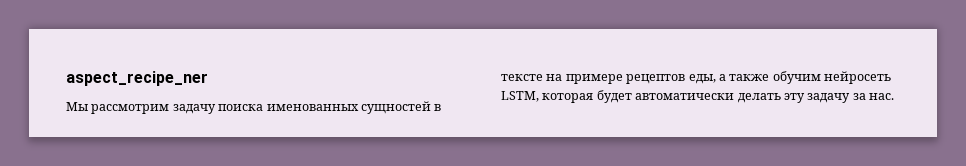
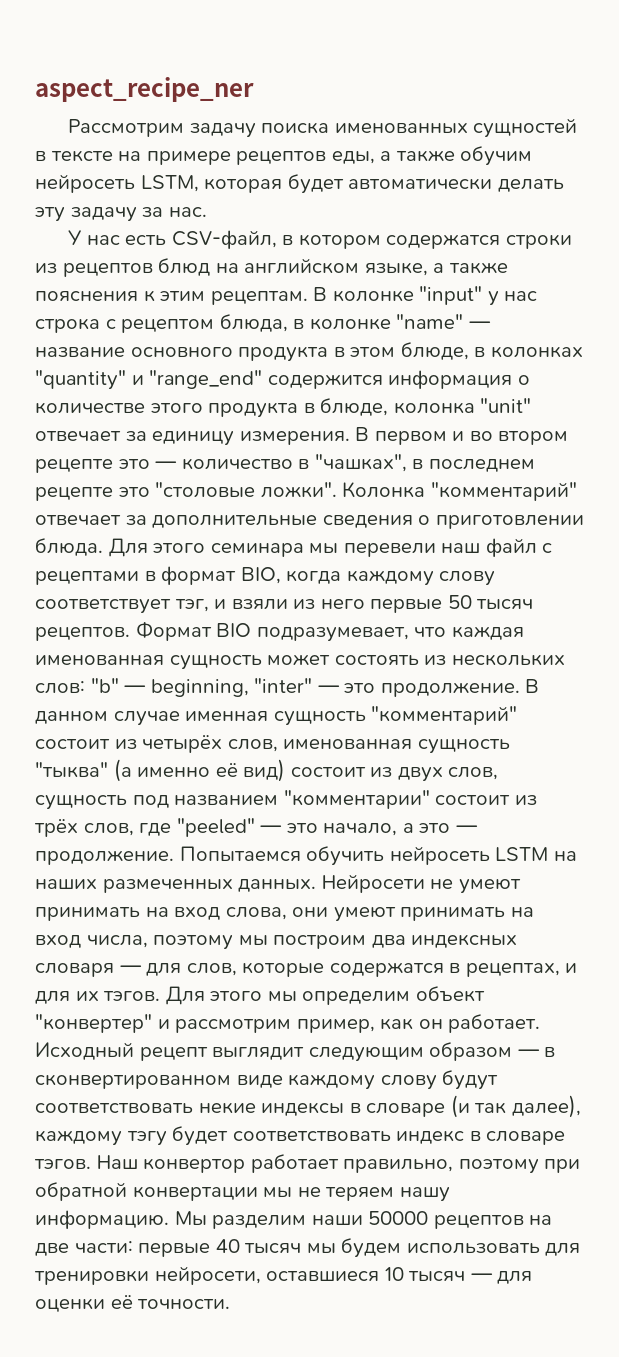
- Мы рассмотрим задачу поиска именованных сущностей в тексте на примере рецептов еды, а также обучим нейросеть LSTM, которая будет автоматически делать эту задачу за нас.
+ Рассмотрим задачу поиска именованных сущностей в тексте на примере рецептов еды, а также обучим нейросеть LSTM, которая будет автоматически делать эту задачу за нас.
+ У нас есть CSV-файл, в котором содержатся строки из рецептов блюд на английском языке, а также пояснения к этим рецептам. В колонке "input" у нас строка с рецептом блюда, в колонке "name" — название основного продукта в этом блюде, в колонках "quantity" и "range_end" содержится информация о количестве этого продукта в блюде, колонка "unit" отвечает за единицу измерения. В первом и во втором рецепте это — количество в "чашках", в последнем рецепте это "столовые ложки". Колонка "комментарий" отвечает за дополнительные сведения о приготовлении блюда. Для этого семинара мы перевели наш файл с рецептами в формат BIO, когда каждому слову соответствует тэг, и взяли из него первые 50 тысяч рецептов. Формат BIO подразумевает, что каждая именованная сущность может состоять из нескольких слов: "b" — beginning, "inter" — это продолжение. В данном случае именная сущность "комментарий" состоит из четырёх слов, именованная сущность "тыква" (а именно её вид) состоит из двух слов, сущность под названием "комментарии" состоит из трёх слов, где "peeled" — это начало, а это — продолжение. Попытаемся обучить нейросеть LSTM на наших размеченных данных. Нейросети не умеют принимать на вход слова, они умеют принимать на вход числа, поэтому мы построим два индексных словаря — для слов, которые содержатся в рецептах, и для их тэгов. Для этого мы определим объект "конвертер" и рассмотрим пример, как он работает. Исходный рецепт выглядит следующим образом — в сконвертированном виде каждому слову будут соответствовать некие индексы в словаре (и так далее), каждому тэгу будет соответствовать индекс в словаре тэгов. Наш конвертор работает правильно, поэтому при обратной конвертации мы не теряем нашу информацию. Мы разделим наши 50000 рецептов на две части: первые 40 тысяч мы будем использовать для тренировки нейросети, оставшиеся 10 тысяч — для оценки её точности.

